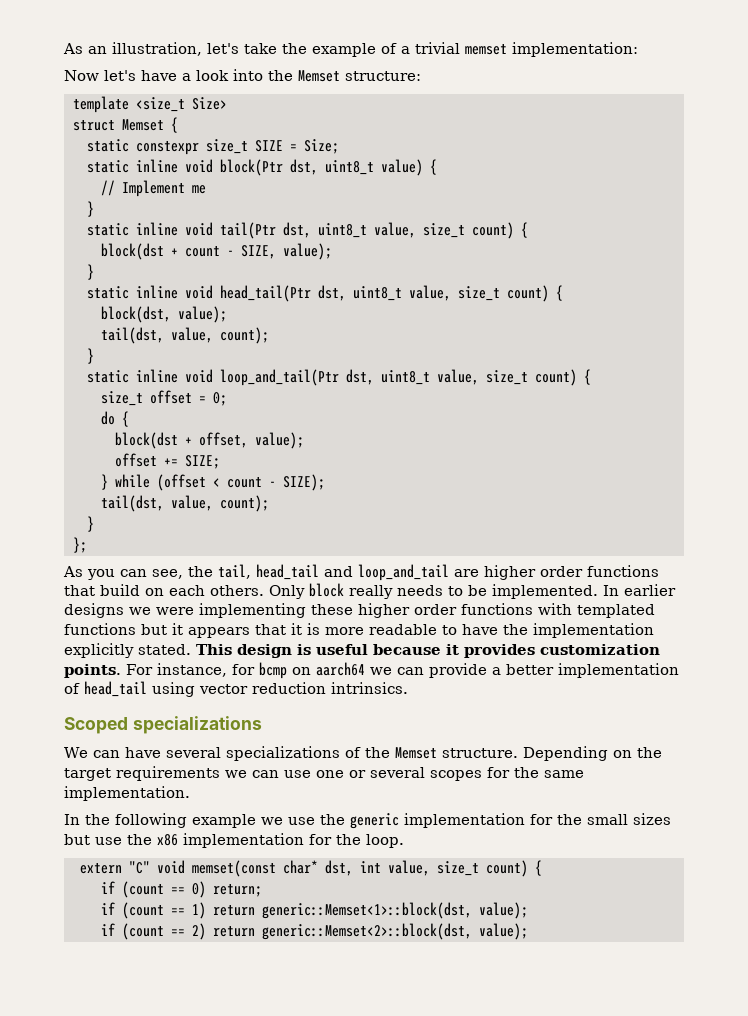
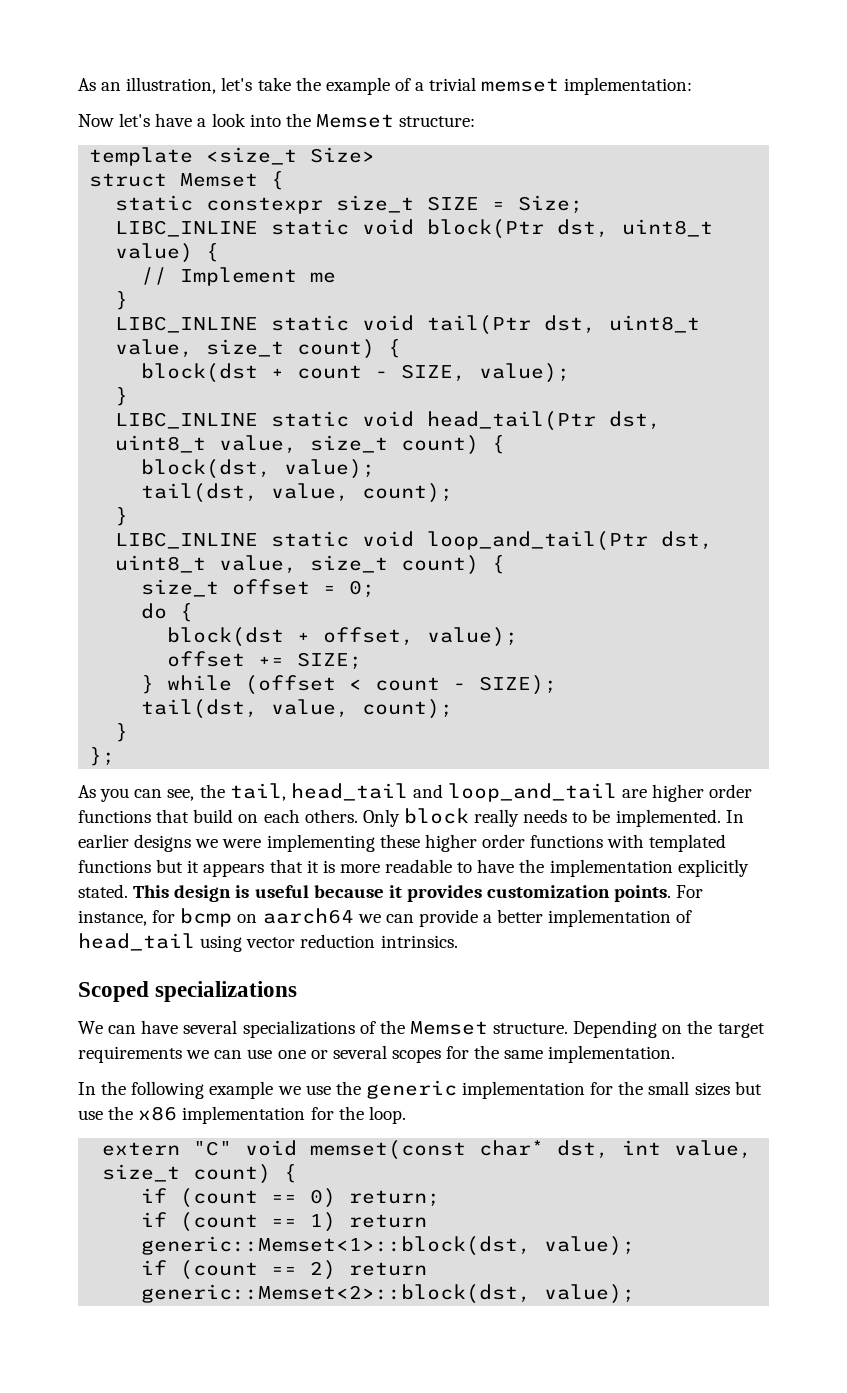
- static inline void block(Ptr dst, uint8_t value) {
+ LIBC_INLINE static void block(Ptr dst, uint8_t value) {
- static inline void tail(Ptr dst, uint8_t value, size_t count) {
+ LIBC_INLINE static void tail(Ptr dst, uint8_t value, size_t count) {
- static inline void head_tail(Ptr dst, uint8_t value, size_t count) {
+ LIBC_INLINE static void head_tail(Ptr dst, uint8_t value, size_t count) {
- static inline void loop_and_tail(Ptr dst, uint8_t value, size_t count) {
+ LIBC_INLINE static void loop_and_tail(Ptr dst, uint8_t value, size_t count) {

